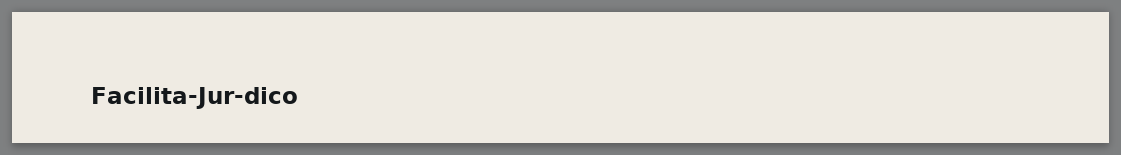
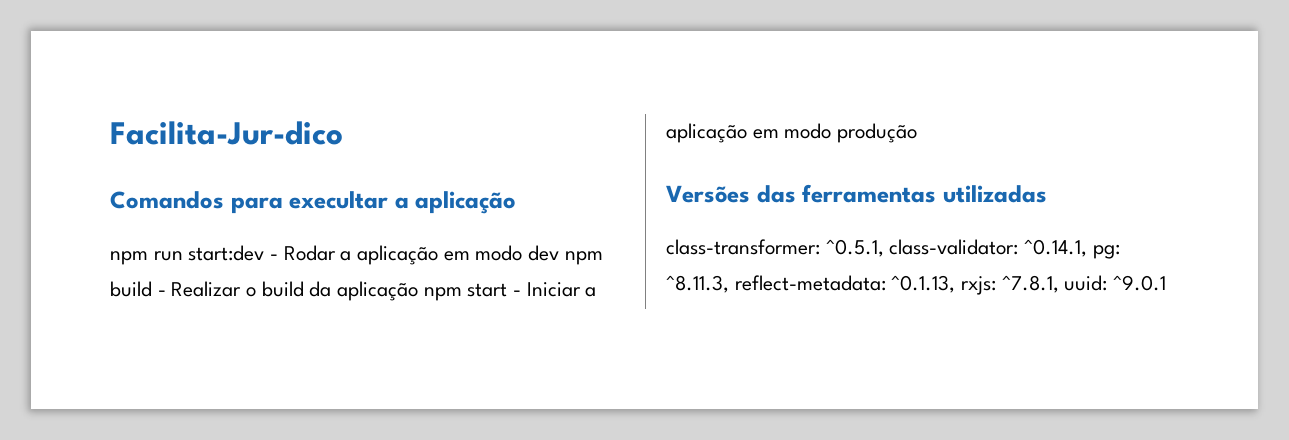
+ Comandos para execultar a aplicação
+ npm run start:dev - Rodar a aplicação em modo dev npm build - Realizar o build da aplicação npm start - Iniciar a aplicação em modo produção
+ Versões das ferramentas utilizadas
+ class-transformer: ^0.5.1, class-validator: ^0.14.1, pg: ^8.11.3, reflect-metadata: ^0.1.13, rxjs: ^7.8.1, uuid: ^9.0.1

